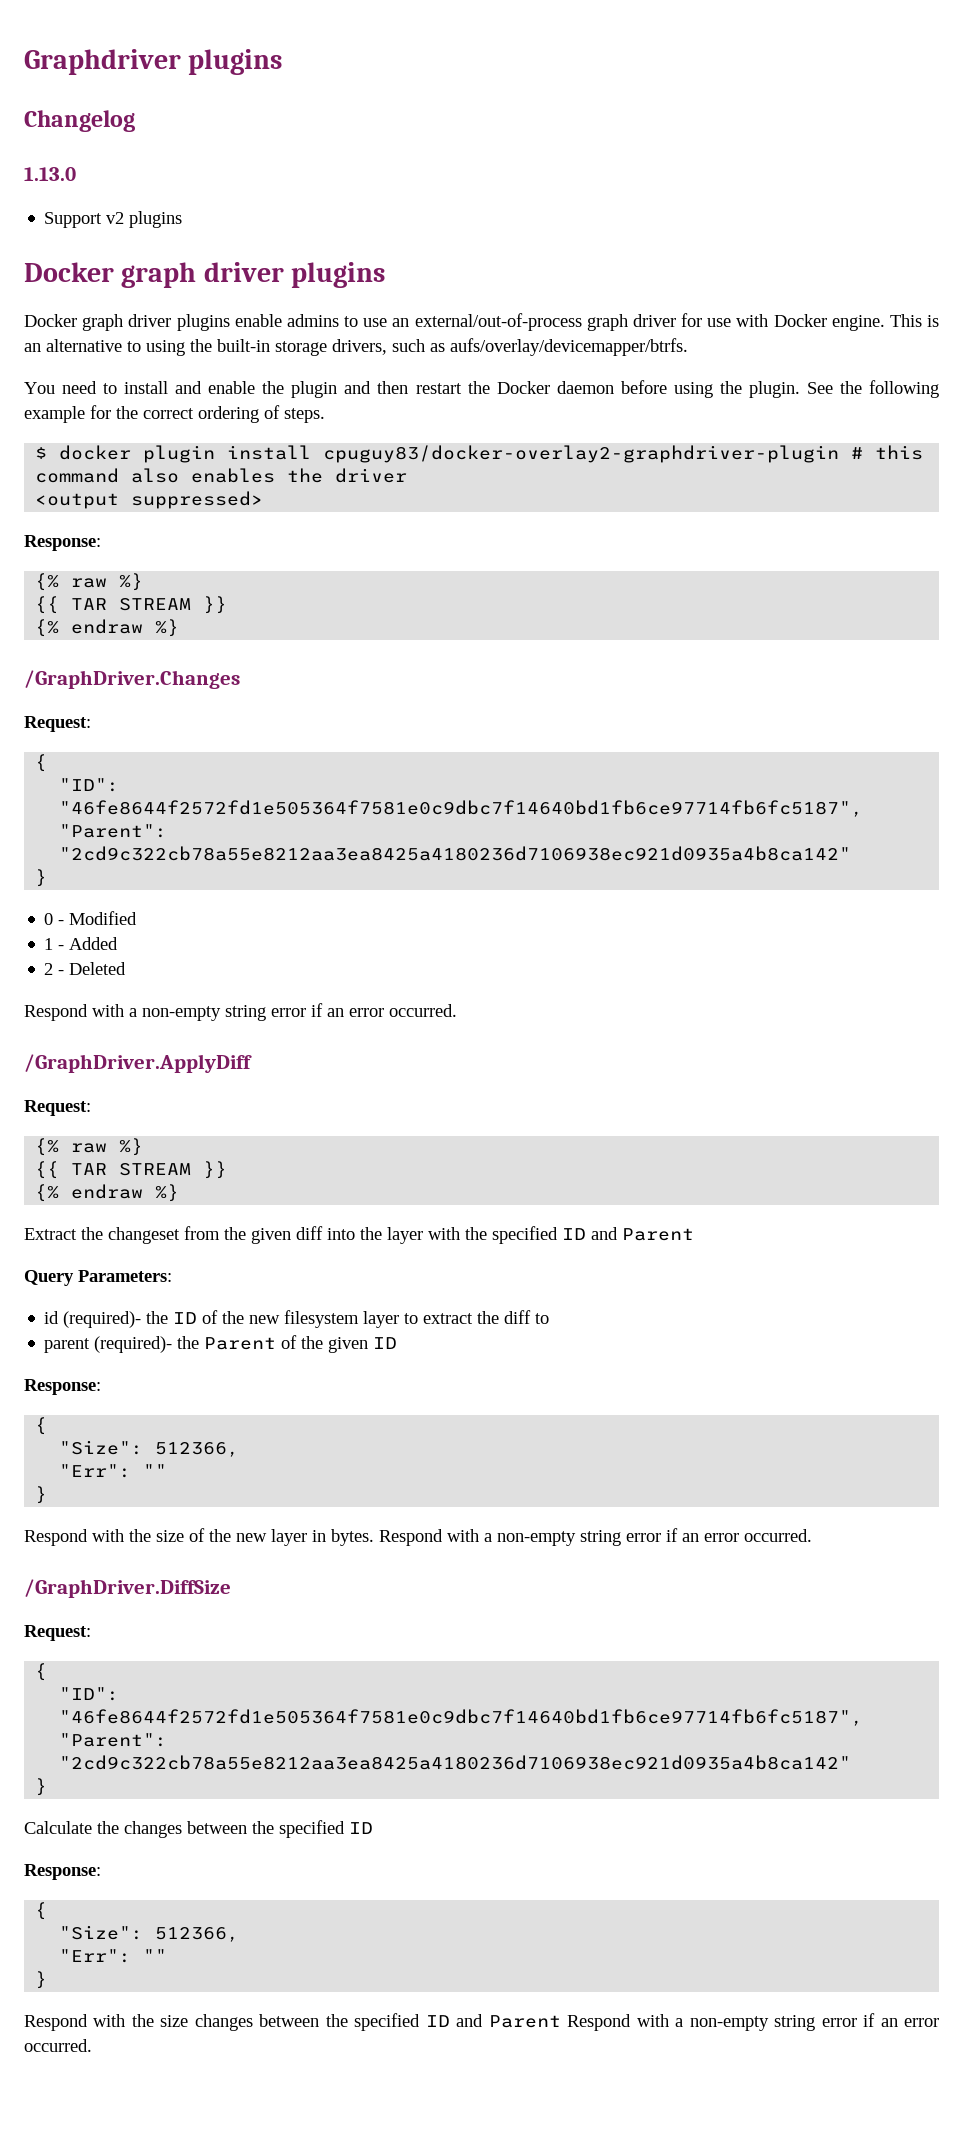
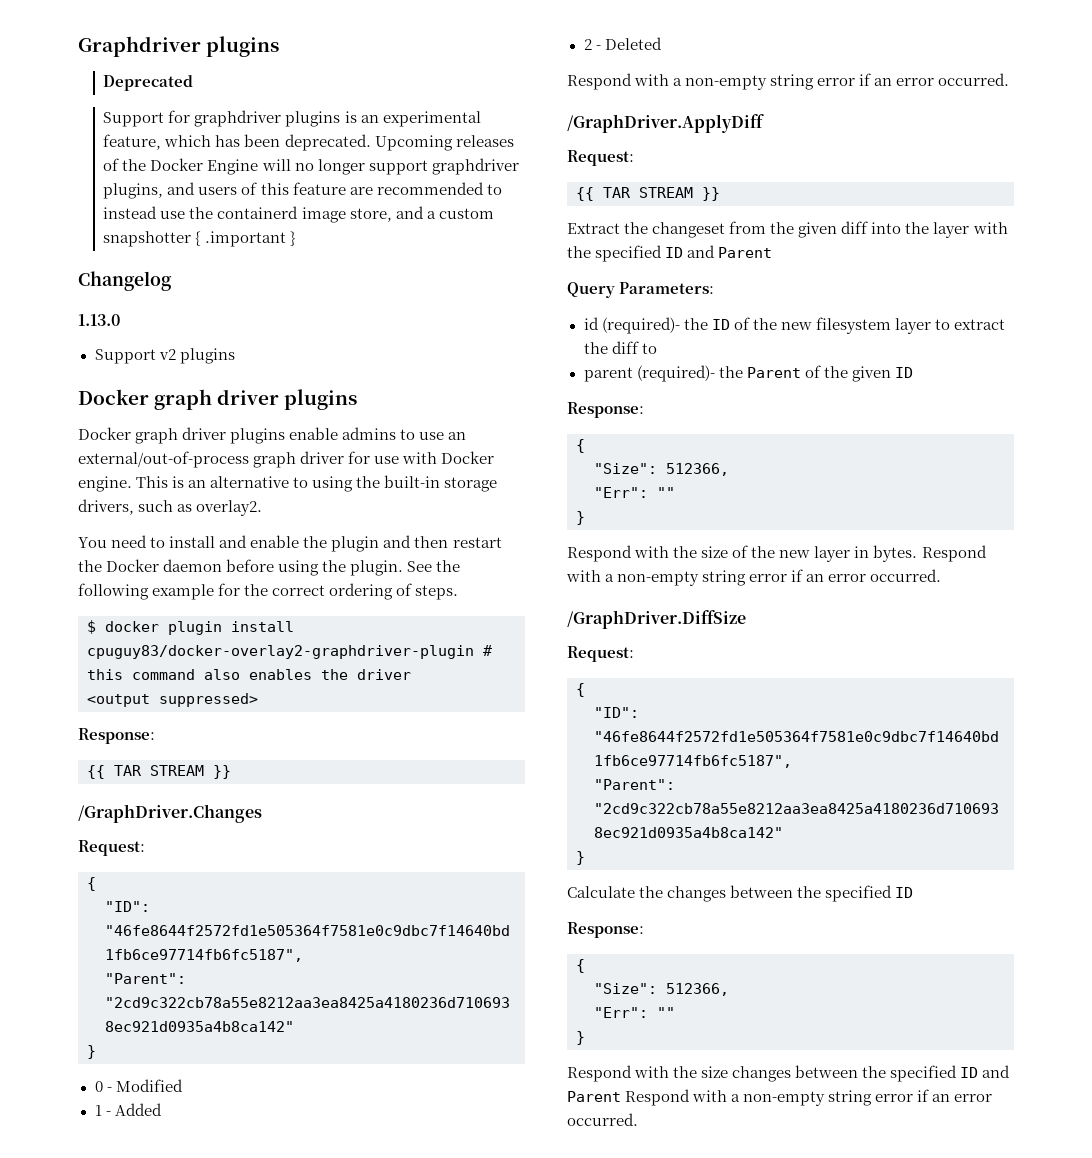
+ Deprecated
+ Support for graphdriver plugins is an experimental feature, which has been deprecated. Upcoming releases of the Docker Engine will no longer support graphdriver plugins, and users of this feature are recommended to instead use the containerd image store, and a custom snapshotter { .important }
- This is an alternative to using the built-in storage drivers, such as aufs/overlay/devicemapper/btrfs.
+ This is an alternative to using the built-in storage drivers, such as overlay2.
  <output suppressed>
  Response:
- {% raw %}
  {{ TAR STREAM }}
- {% endraw %}
  /GraphDriver.ApplyDiff
  Request:
- {% raw %}
  {{ TAR STREAM }}
- {% endraw %}

